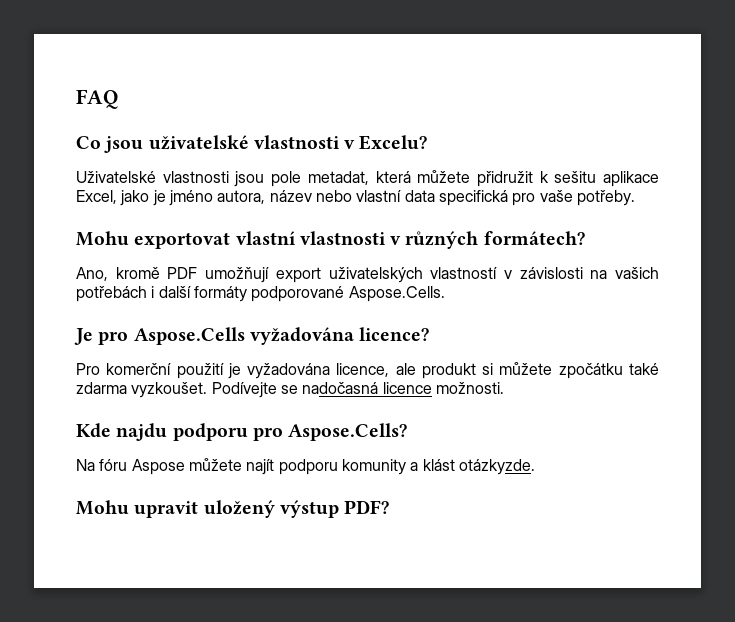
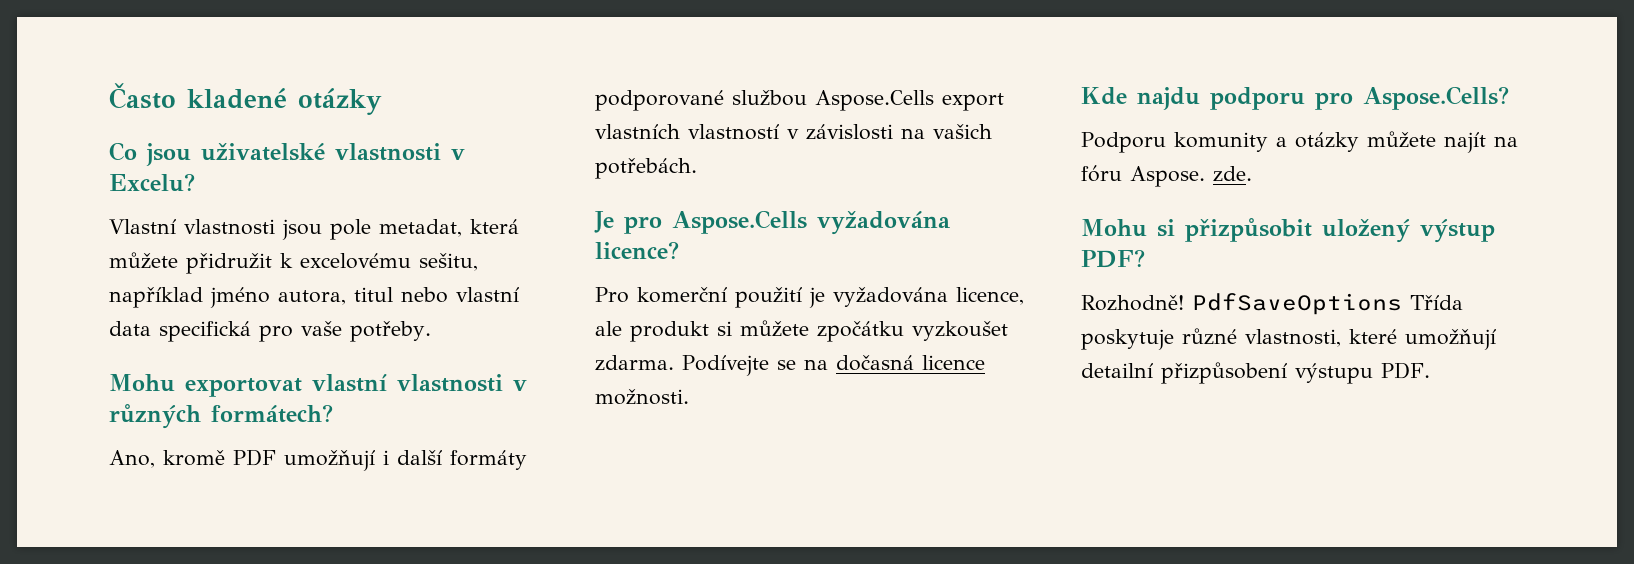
- FAQ
+ Často kladené otázky
- Uživatelské vlastnosti jsou pole metadat, která můžete přidružit k sešitu aplikace Excel, jako je jméno autora, název nebo vlastní data specifická pro vaše potřeby.
+ Vlastní vlastnosti jsou pole metadat, která můžete přidružit k excelovému sešitu, například jméno autora, titul nebo vlastní data specifická pro vaše potřeby.
- Ano, kromě PDF umožňují export uživatelských vlastností v závislosti na vašich potřebách i další formáty podporované Aspose.Cells.
+ Ano, kromě PDF umožňují i další formáty podporované službou Aspose.Cells export vlastních vlastností v závislosti na vašich potřebách.
- Pro komerční použití je vyžadována licence, ale produkt si můžete zpočátku také zdarma vyzkoušet. Podívejte se nadočasná licence možnosti.
+ Pro komerční použití je vyžadována licence, ale produkt si můžete zpočátku vyzkoušet zdarma. Podívejte se na dočasná licence možnosti.
- Na fóru Aspose můžete najít podporu komunity a klást otázkyzde.
- Mohu upravit uložený výstup PDF?
+ Podporu komunity a otázky můžete najít na fóru Aspose. zde.
+ Mohu si přizpůsobit uložený výstup PDF?
+ Rozhodně! PdfSaveOptions Třída poskytuje různé vlastnosti, které umožňují detailní přizpůsobení výstupu PDF.

